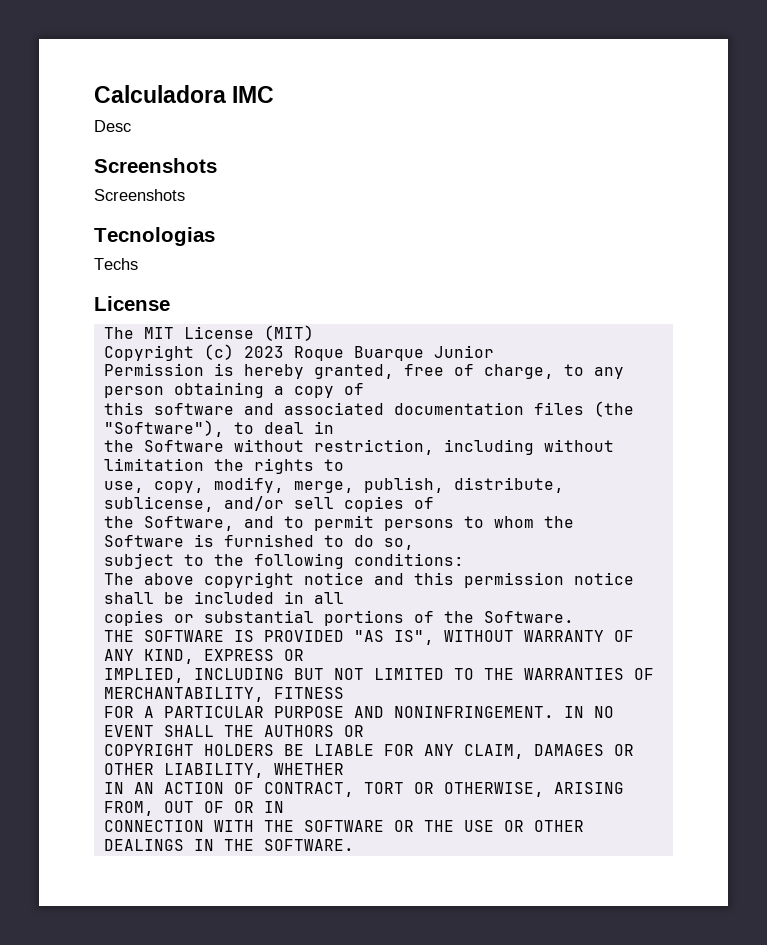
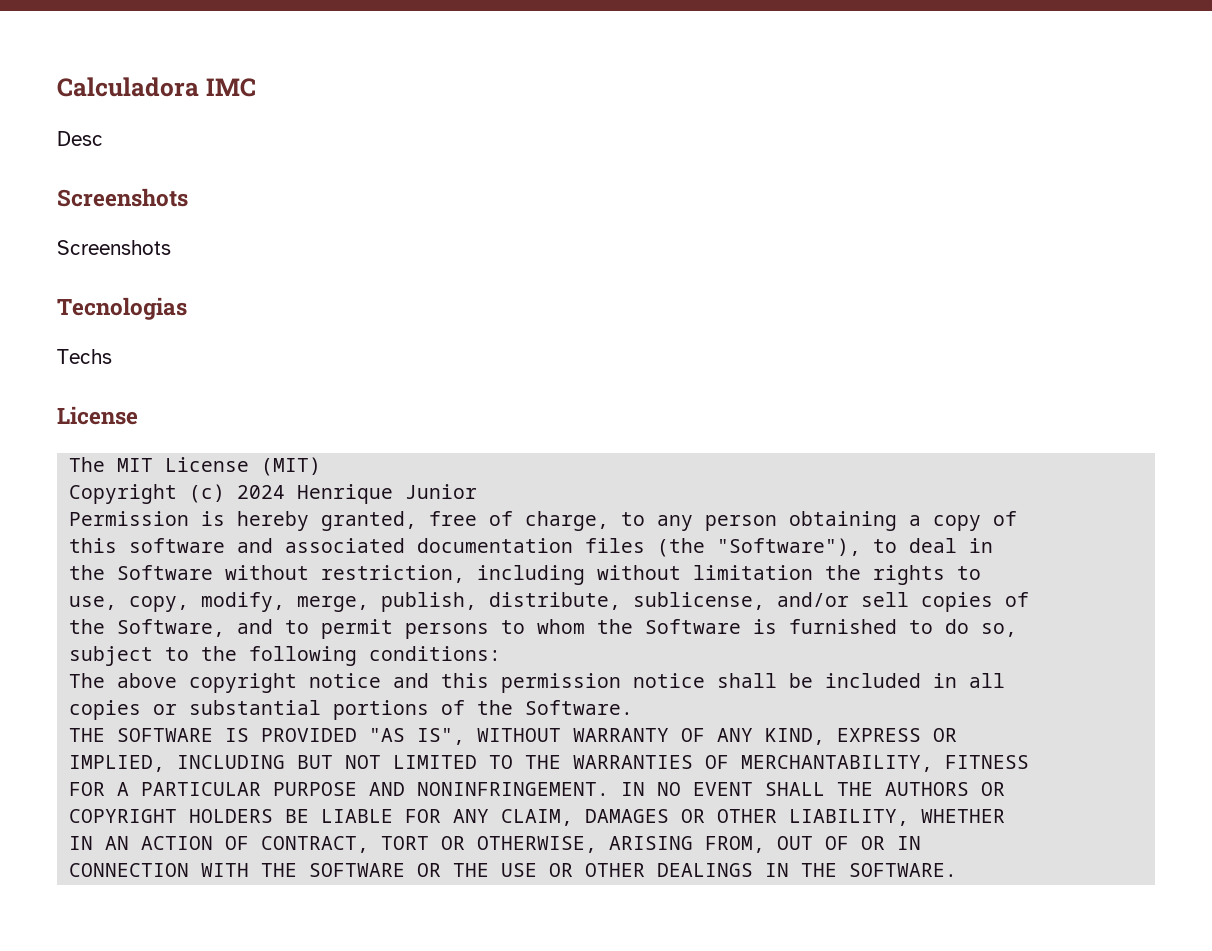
- Copyright (c) 2023 Roque Buarque Junior
+ Copyright (c) 2024 Henrique Junior

